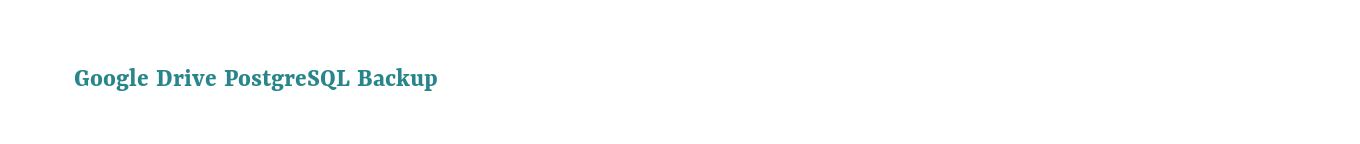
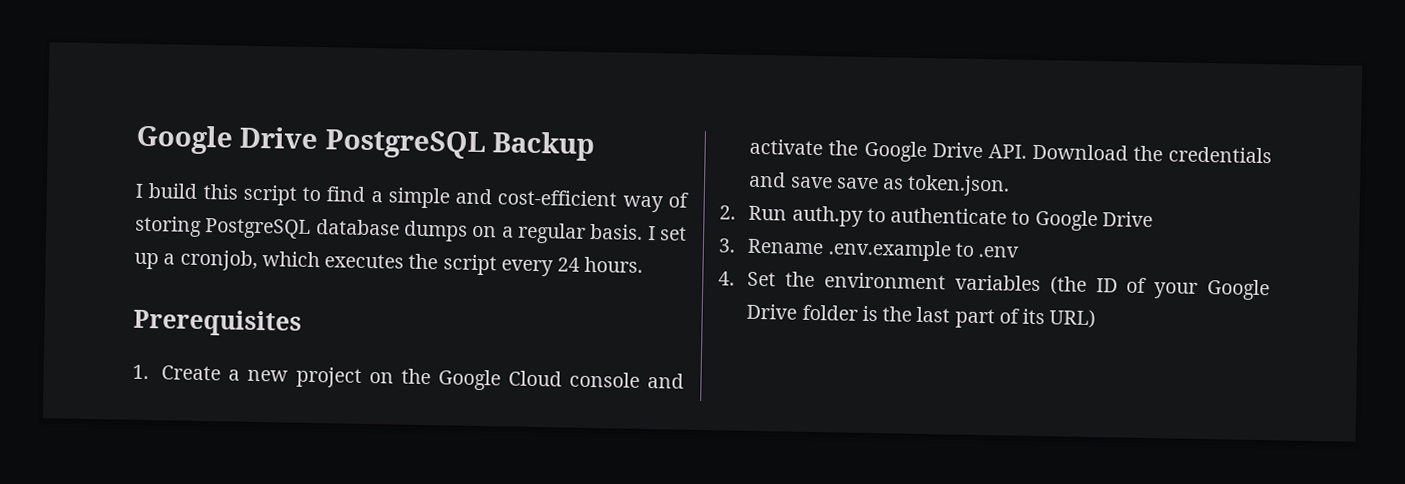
+ I build this script to find a simple and cost-efficient way of storing PostgreSQL database dumps on a regular basis. I set up a cronjob, which executes the script every 24 hours.
+ Prerequisites
+ 1. Create a new project on the Google Cloud console and activate the Google Drive API. Download the credentials and save save as token.json.
+ 2. Run auth.py to authenticate to Google Drive
+ 3. Rename .env.example to .env
+ 4. Set the environment variables (the ID of your Google Drive folder is the last part of its URL)

